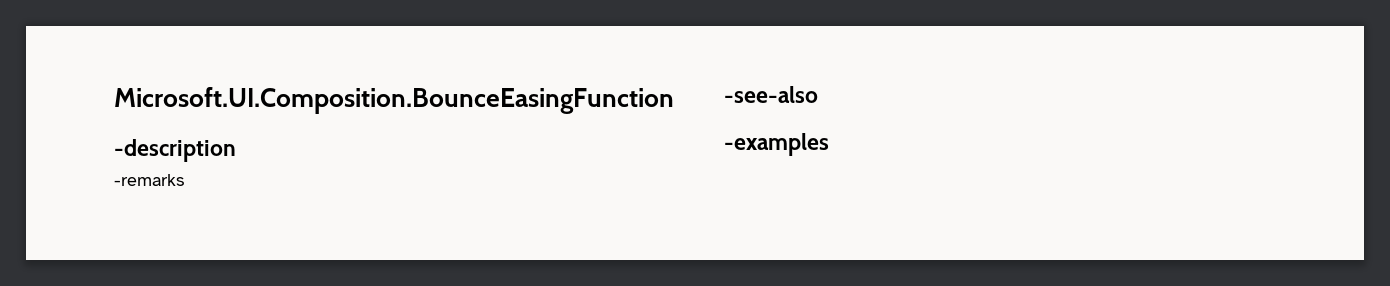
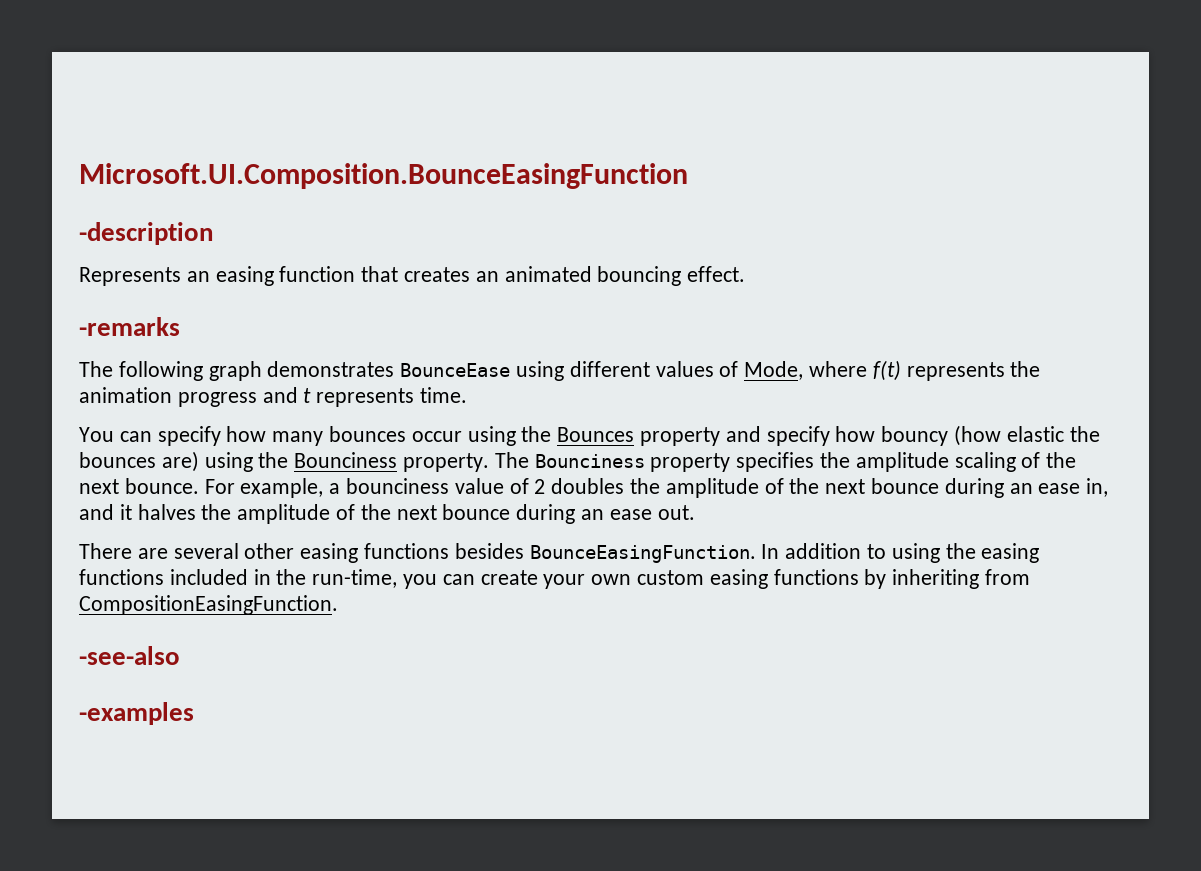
+ Represents an easing function that creates an animated bouncing effect.
  -remarks
+ The following graph demonstrates BounceEase using different values of Mode, where f(t) represents the animation progress and t represents time.
+ You can specify how many bounces occur using the Bounces property and specify how bouncy (how elastic the bounces are) using the Bounciness property. The Bounciness property specifies the amplitude scaling of the next bounce. For example, a bounciness value of 2 doubles the amplitude of the next bounce during an ease in, and it halves the amplitude of the next bounce during an ease out.
+ There are several other easing functions besides BounceEasingFunction. In addition to using the easing functions included in the run-time, you can create your own custom easing functions by inheriting from CompositionEasingFunction.

